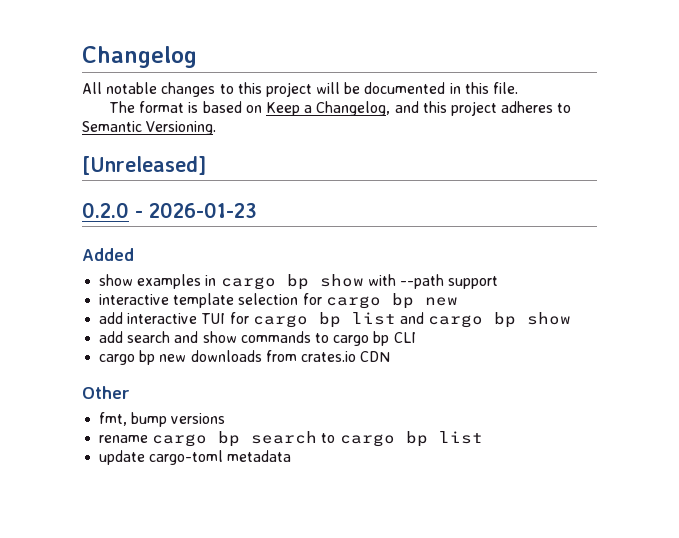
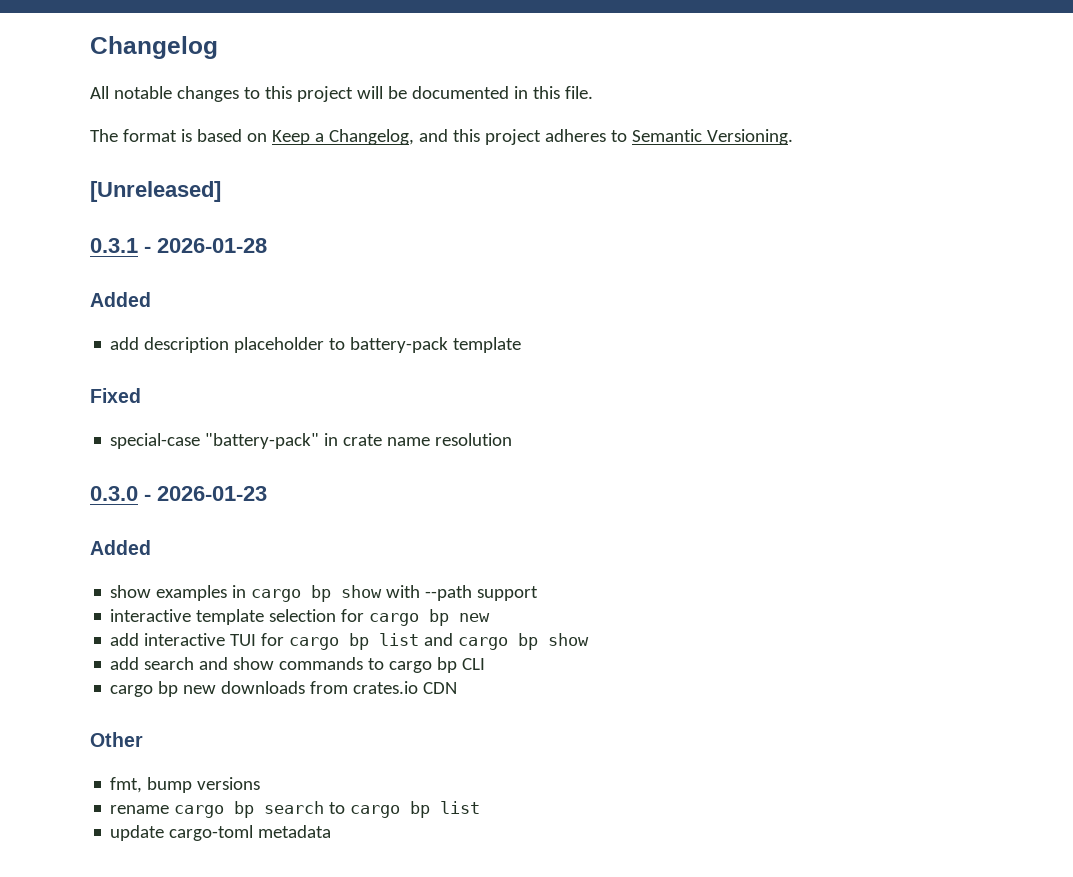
- 0.2.0 - 2026-01-23
+ 0.3.1 - 2026-01-28
+ Added
+ add description placeholder to battery-pack template
+ Fixed
+ special-case "battery-pack" in crate name resolution
+ 0.3.0 - 2026-01-23

